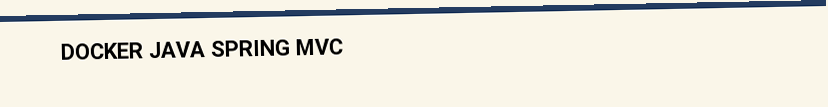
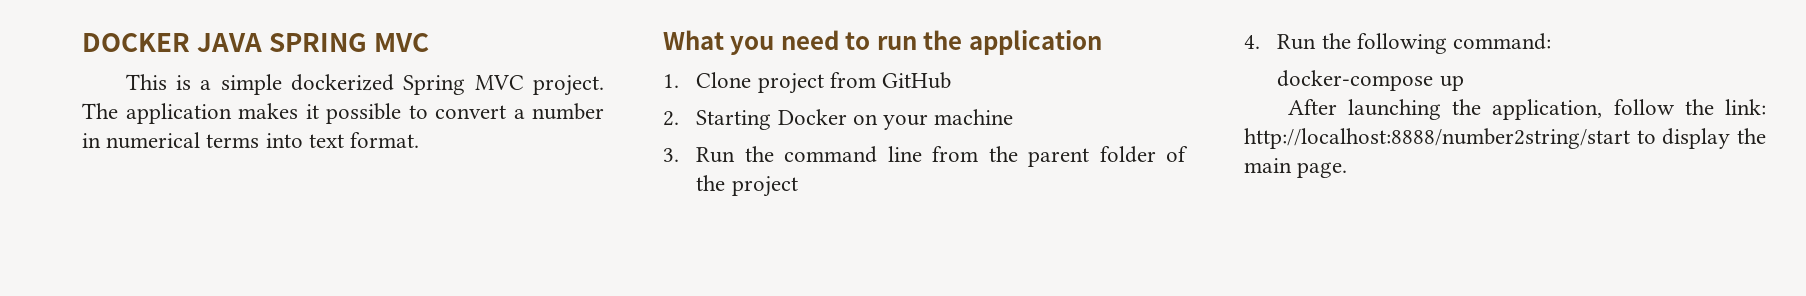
+ This is a simple dockerized Spring MVC project. The application makes it possible to convert a number in numerical terms into text format.
+ What you need to run the application
+ 1. Clone project from GitHub
+ 2. Starting Docker on your machine
+ 3. Run the command line from the parent folder of the project
+ 4. Run the following command:
+ docker-compose up
+ After launching the application, follow the link: http://localhost:8888/number2string/start to display the main page.

